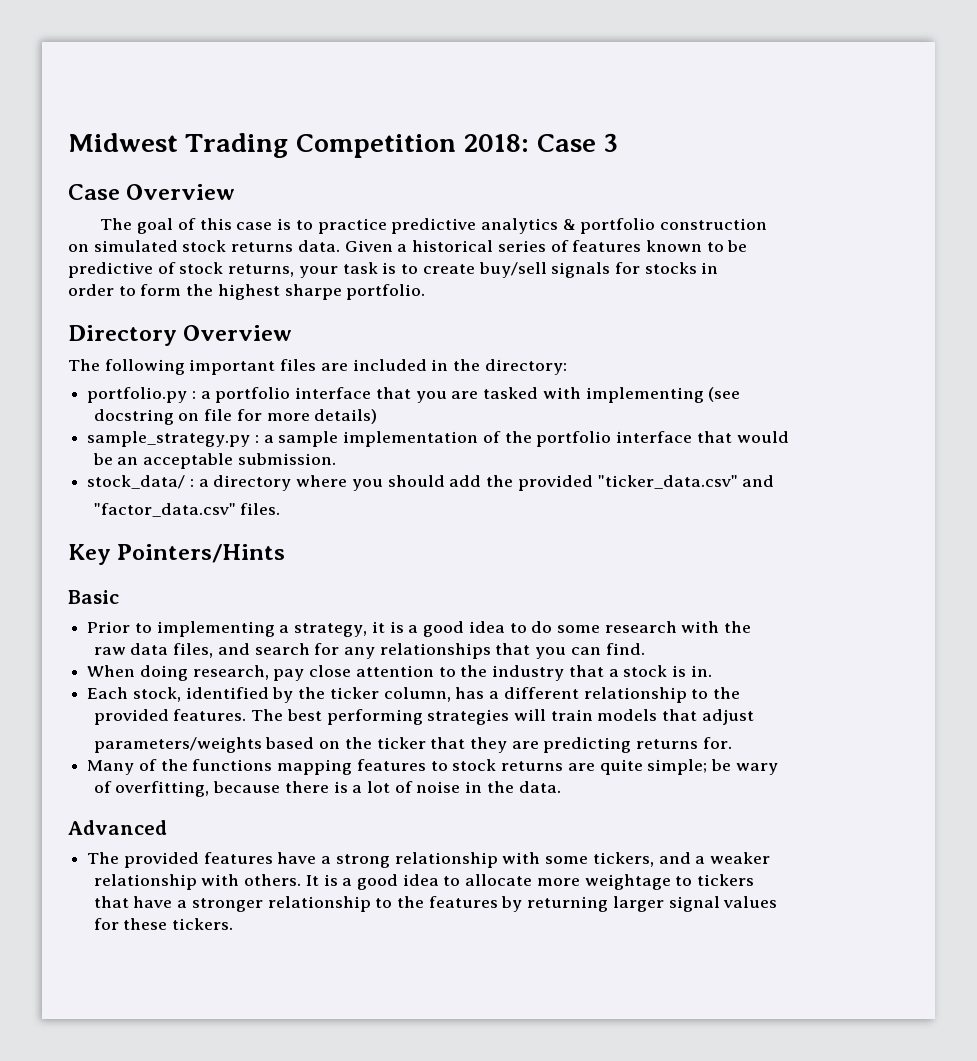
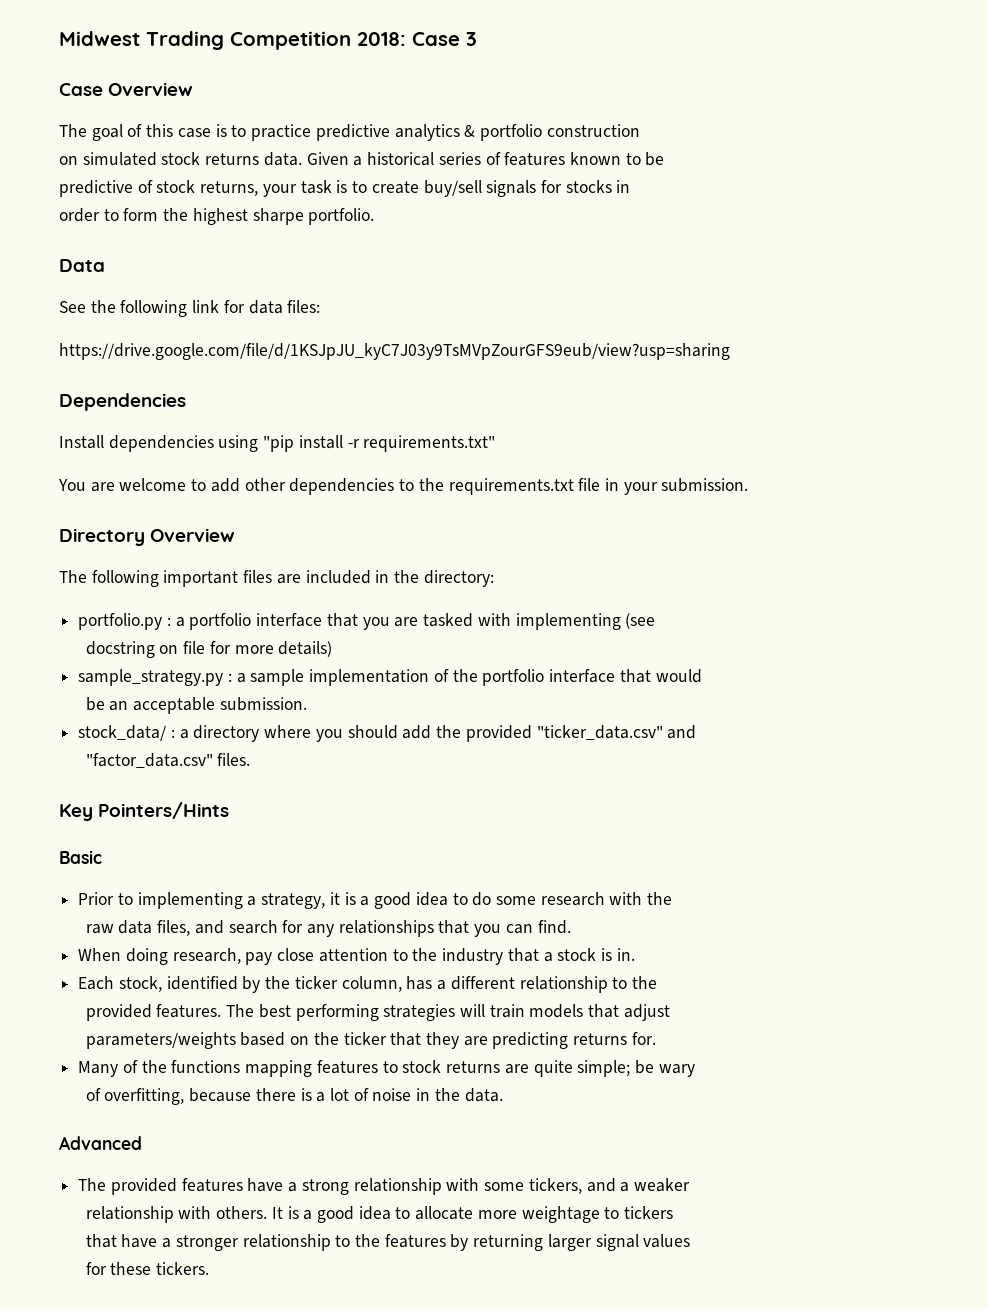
+ Data
+ See the following link for data files:
+ https://drive.google.com/file/d/1KSJpJU_kyC7J03y9TsMVpZourGFS9eub/view?usp=sharing
+ Dependencies
+ Install dependencies using "pip install -r requirements.txt"
+ You are welcome to add other dependencies to the requirements.txt file in your submission.

